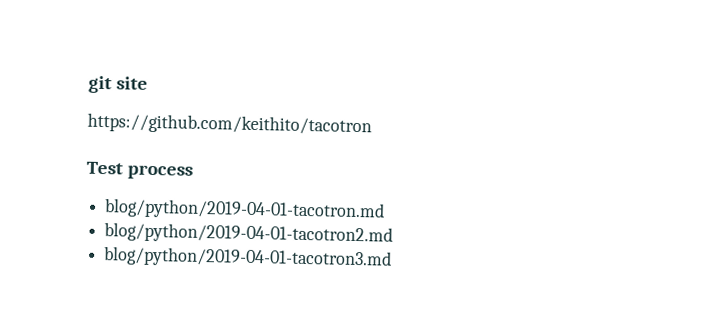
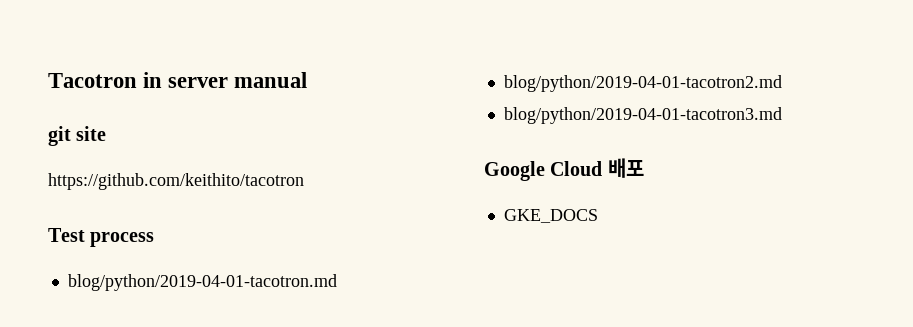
+ Tacotron in server manual
+ Google Cloud 배포
+ GKE_DOCS

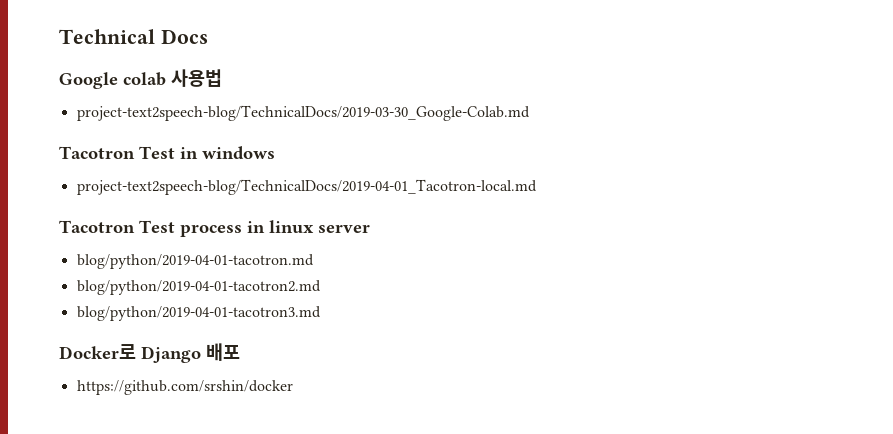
- Tacotron in server manual
- git site
- https://github.com/keithito/tacotron
- Test process
+ Technical Docs
+ Google colab 사용법
+ project-text2speech-blog/TechnicalDocs/2019-03-30_Google-Colab.md
+ Tacotron Test in windows
+ project-text2speech-blog/TechnicalDocs/2019-04-01_Tacotron-local.md
+ Tacotron Test process in linux server
- Google Cloud 배포
+ Docker로 Django 배포
- GKE_DOCS
+ https://github.com/srshin/docker

